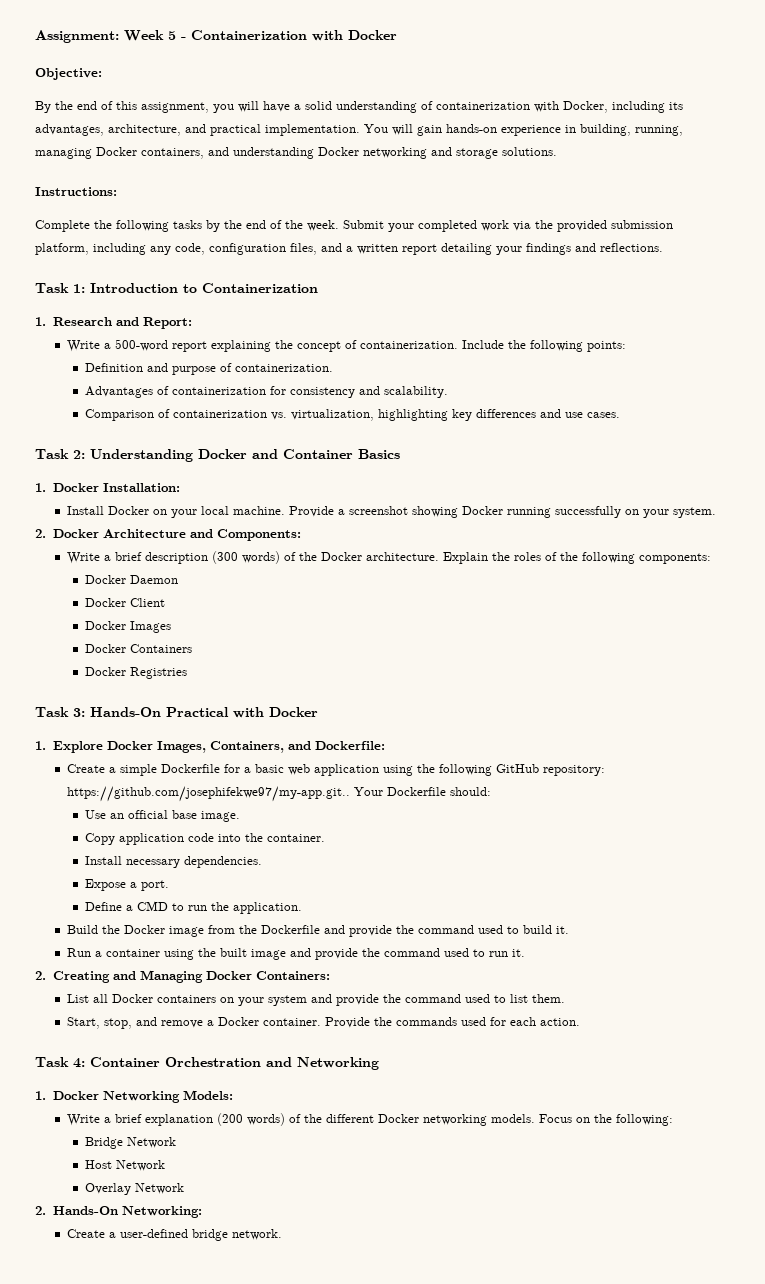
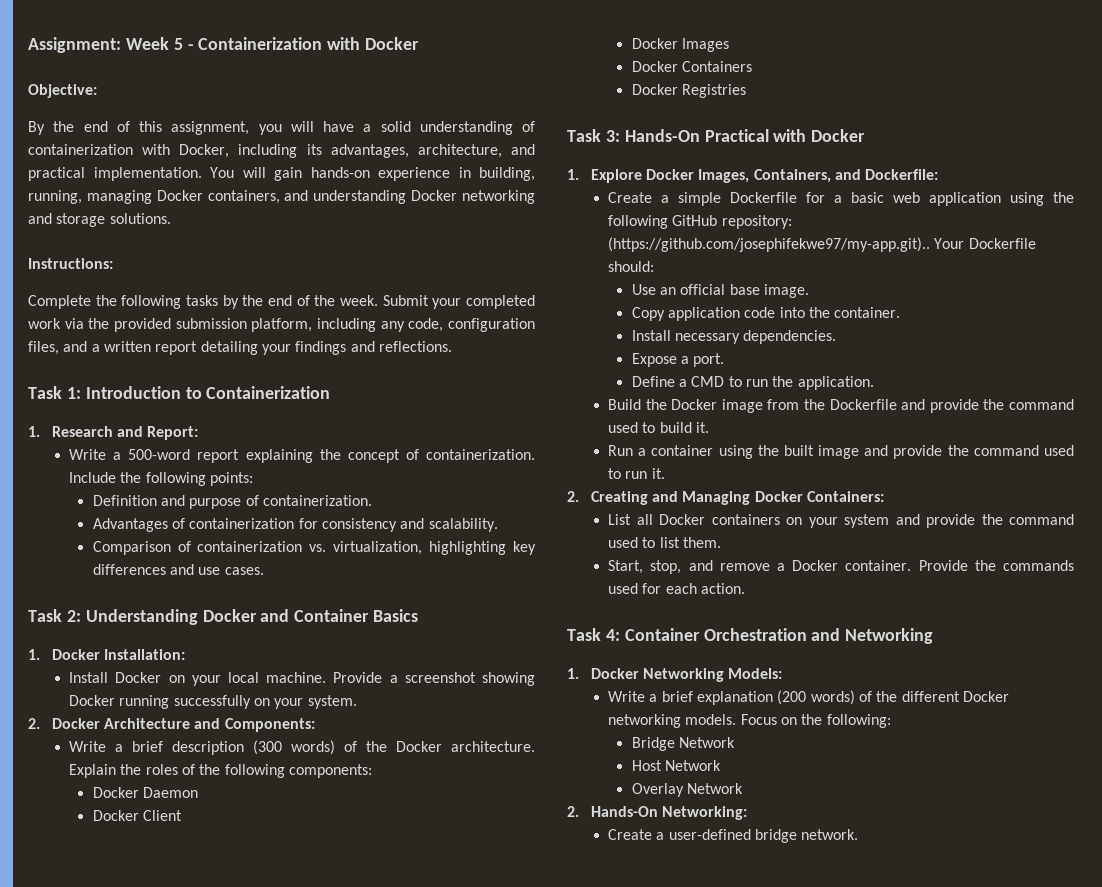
- Create a simple Dockerfile for a basic web application using the following GitHub repository: https://github.com/josephifekwe97/my-app.git..
+ Create a simple Dockerfile for a basic web application using the following GitHub repository: (https://github.com/josephifekwe97/my-app.git)..

